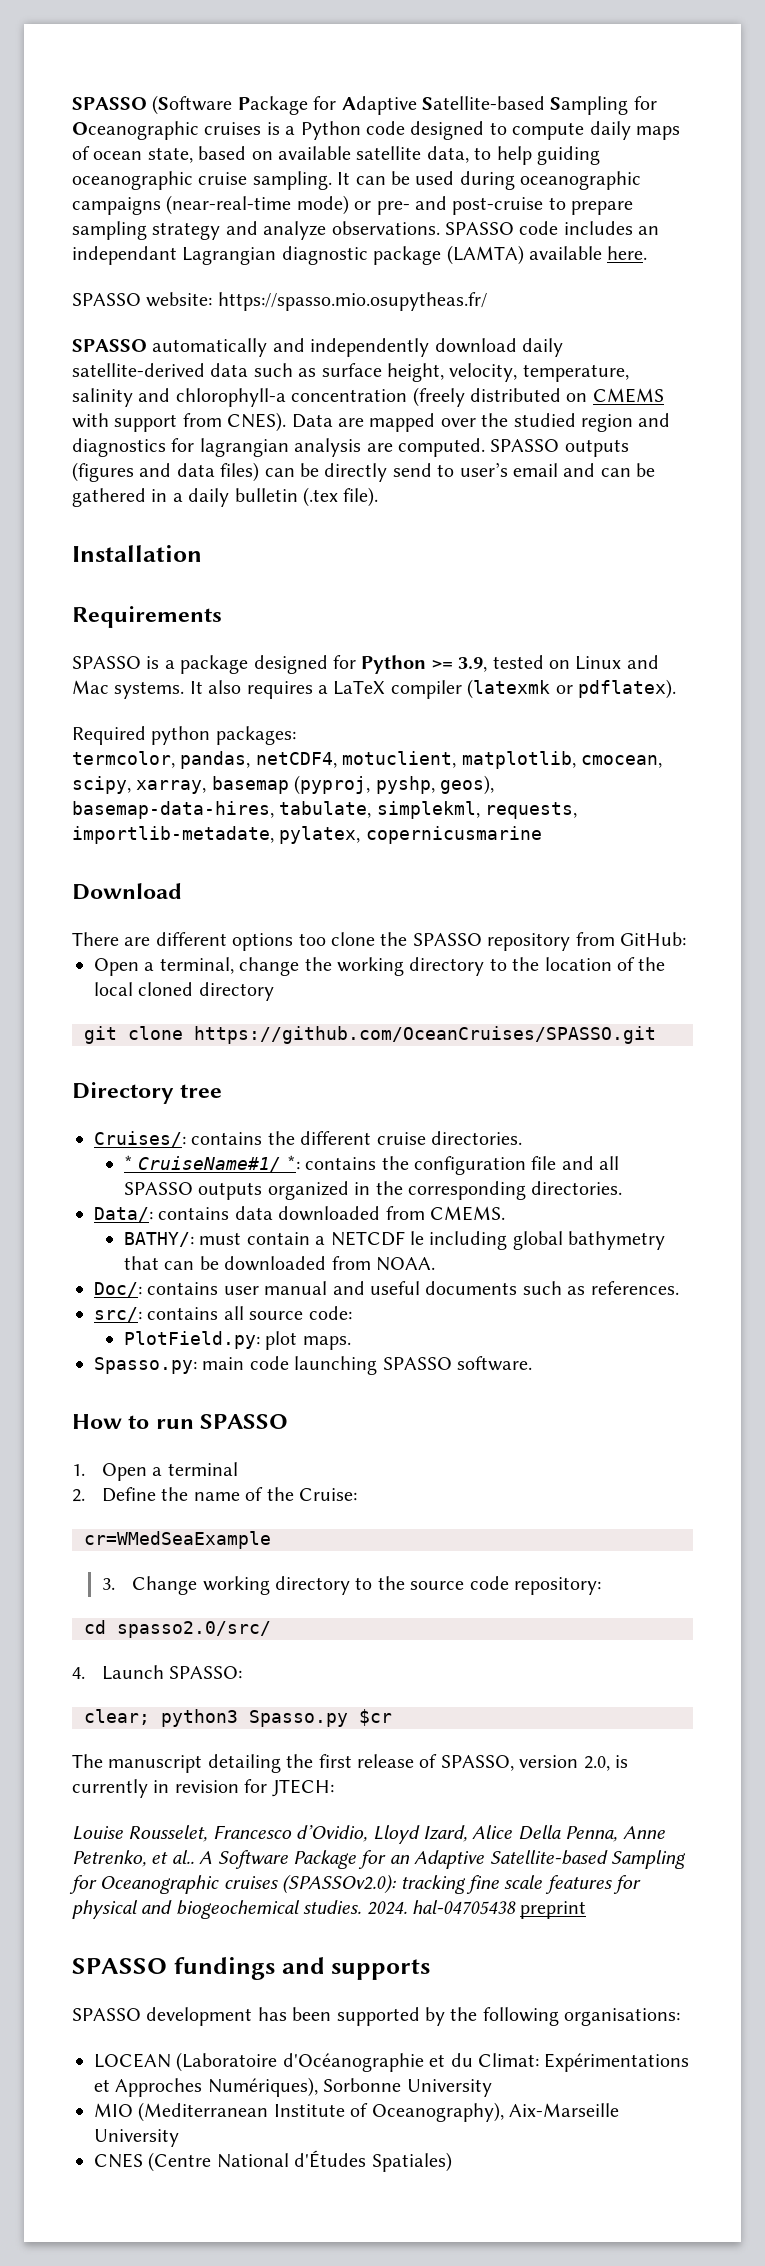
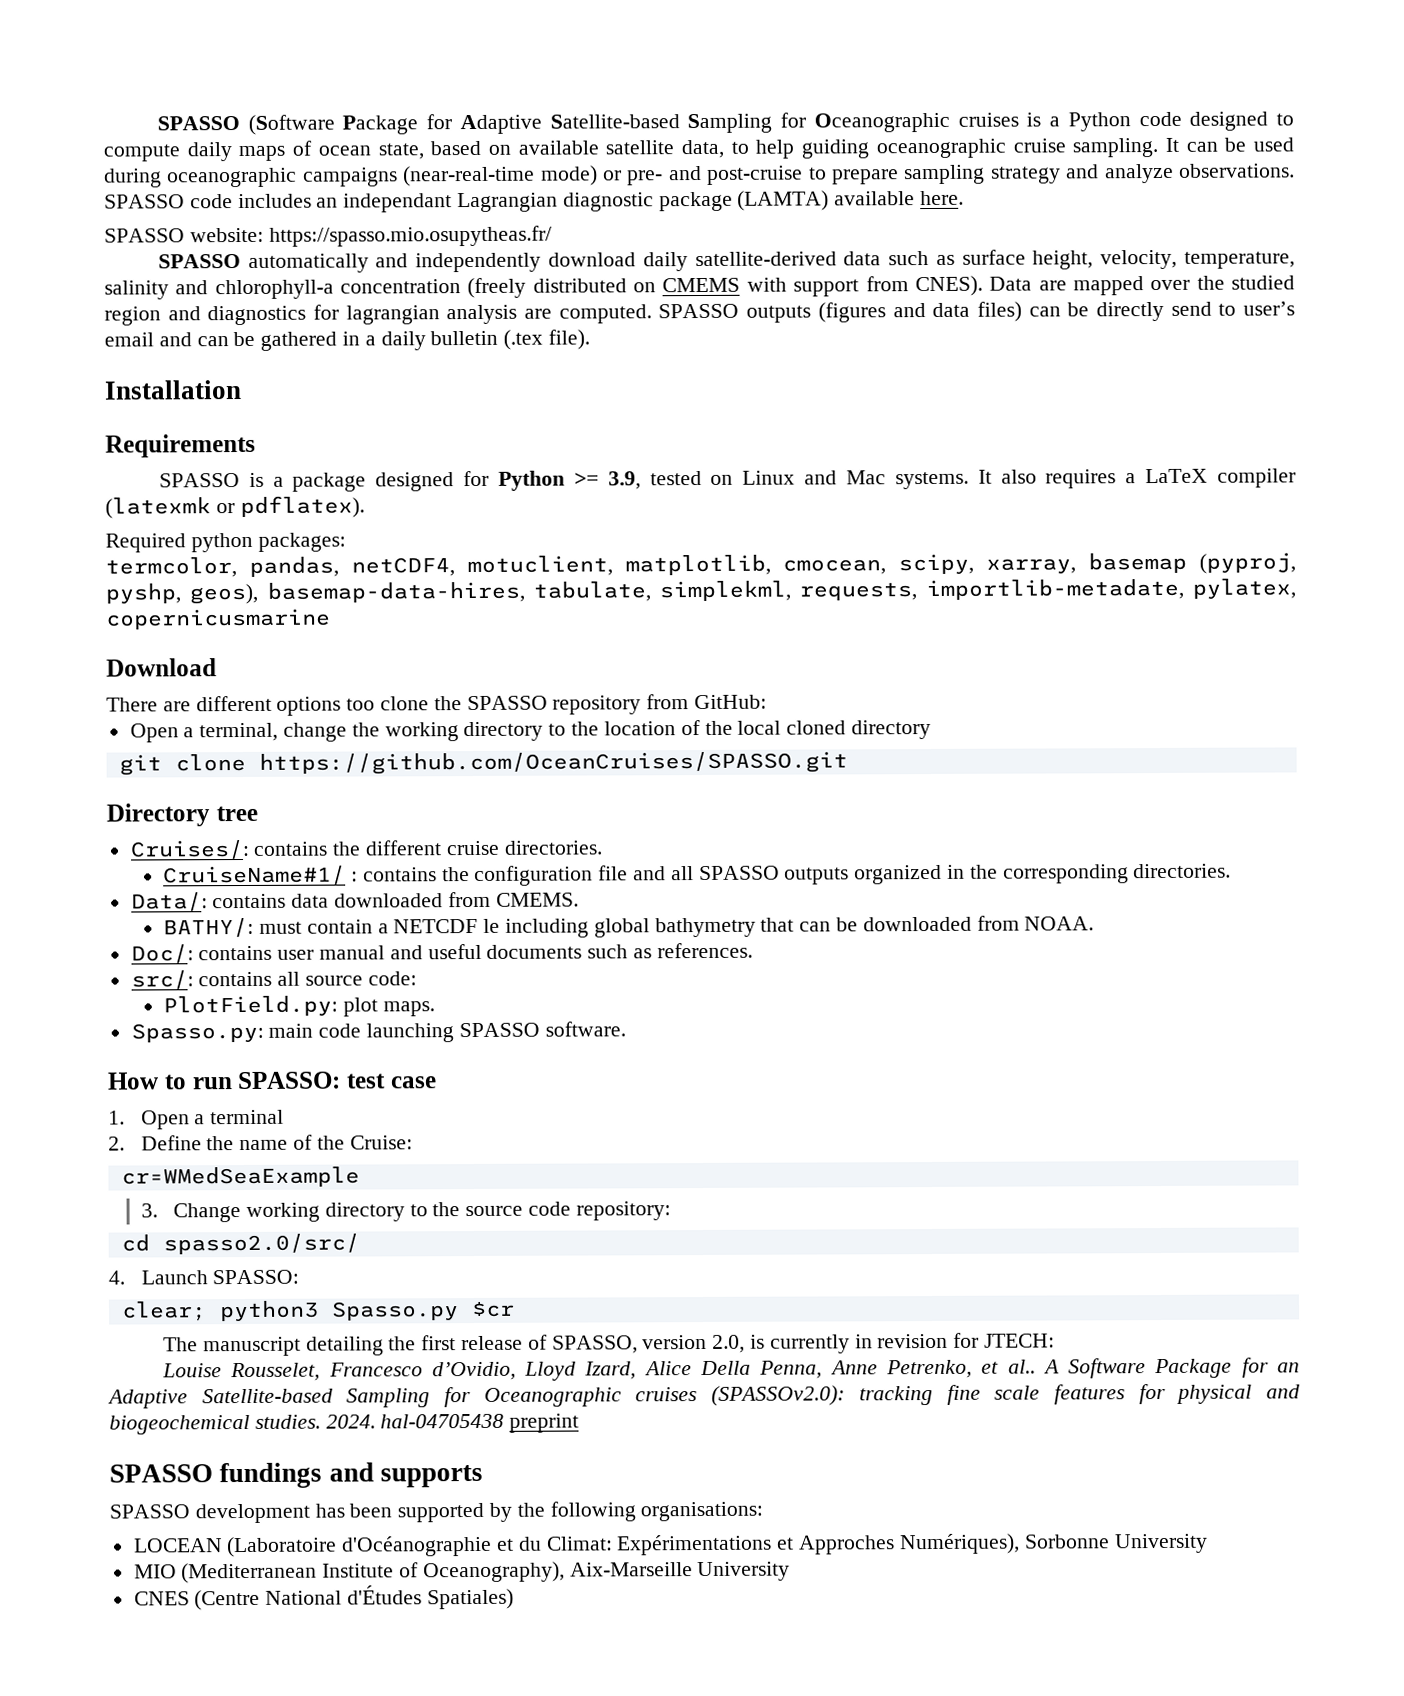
- * CruiseName#1/ *: contains the configuration file and all SPASSO outputs organized in the corresponding directories.
+ CruiseName#1/ : contains the configuration file and all SPASSO outputs organized in the corresponding directories.
- How to run SPASSO
+ How to run SPASSO: test case

